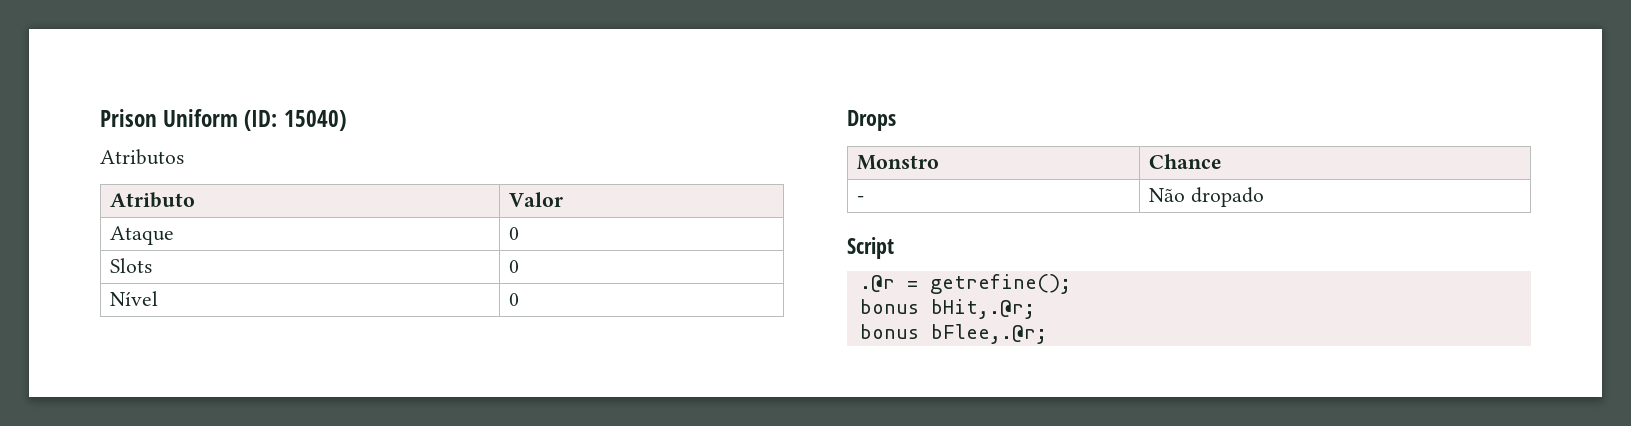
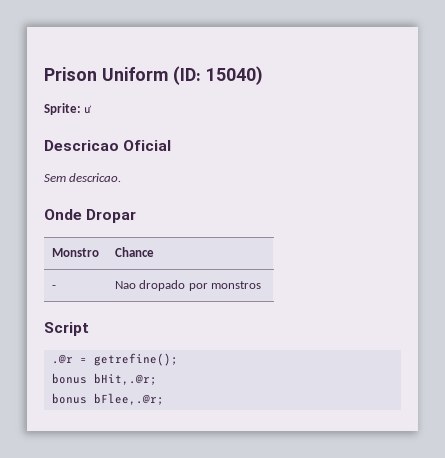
- Atributos
- Atributo | Valor
- Ataque | 0
- Slots | 0
- Nível | 0
- Drops
+ Sprite: ư
+ Descricao Oficial
+ Sem descricao.
+ Onde Dropar
- - | Não dropado
+ - | Nao dropado por monstros

